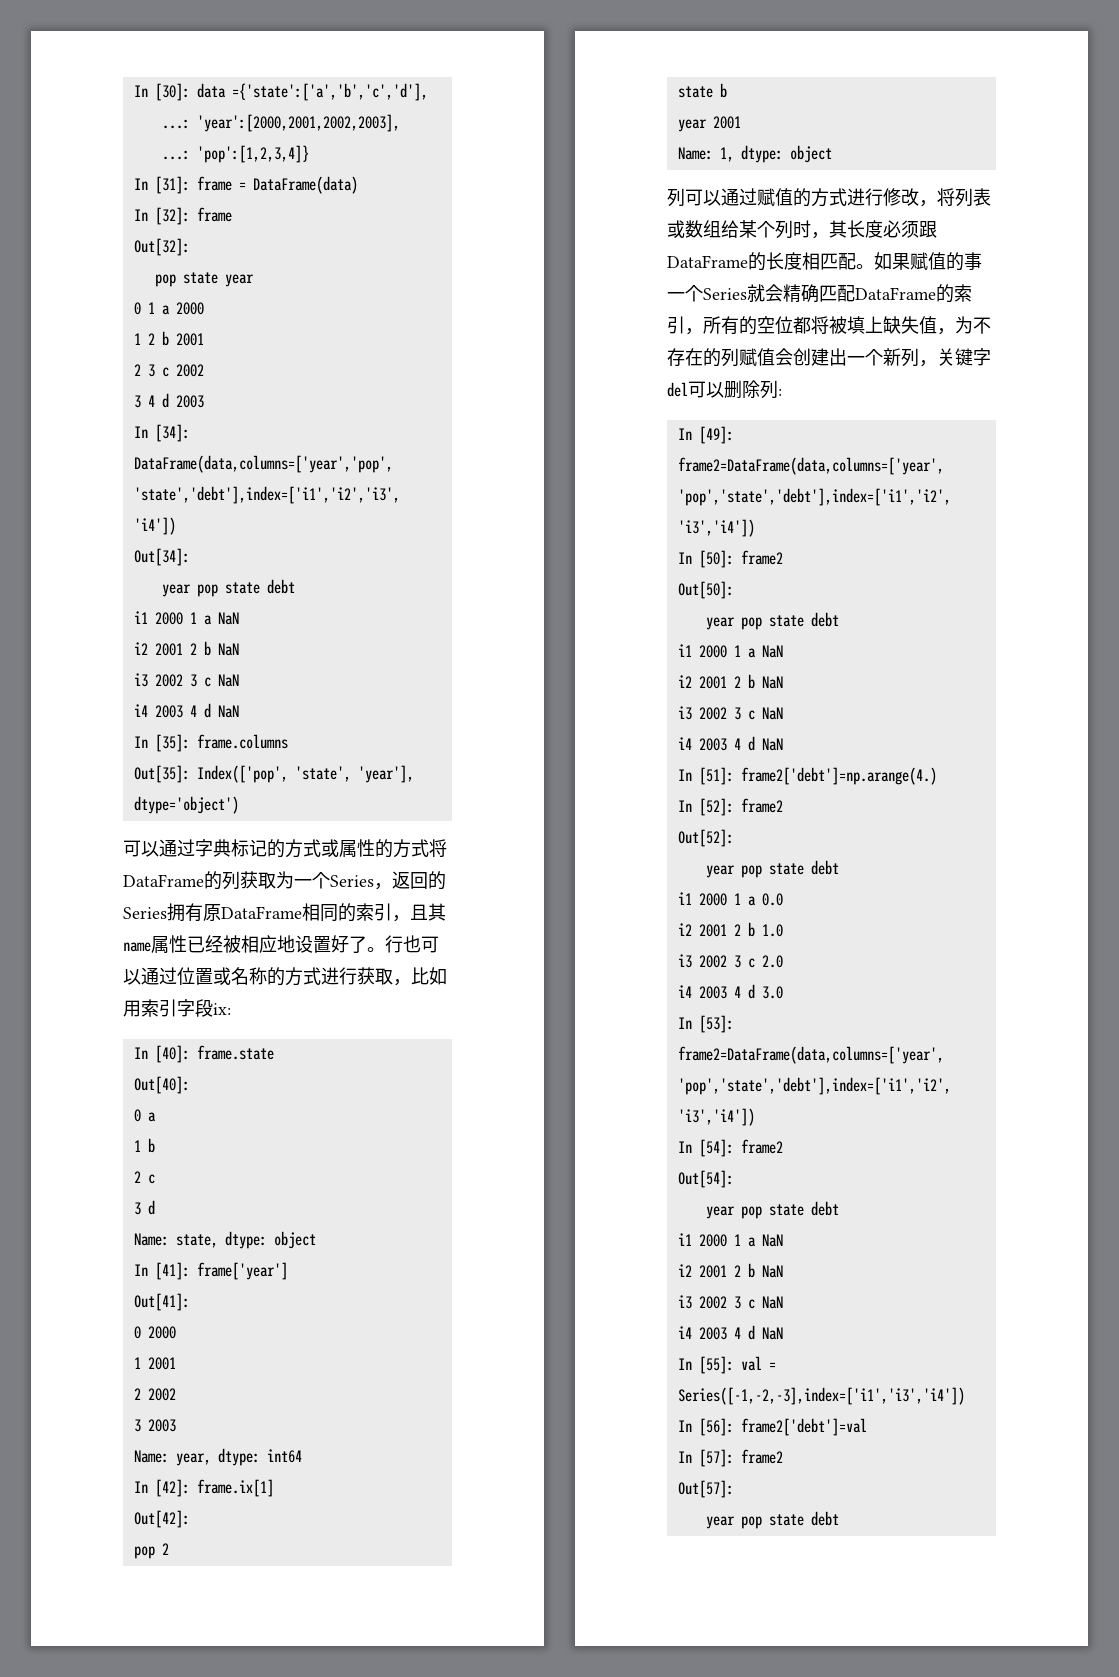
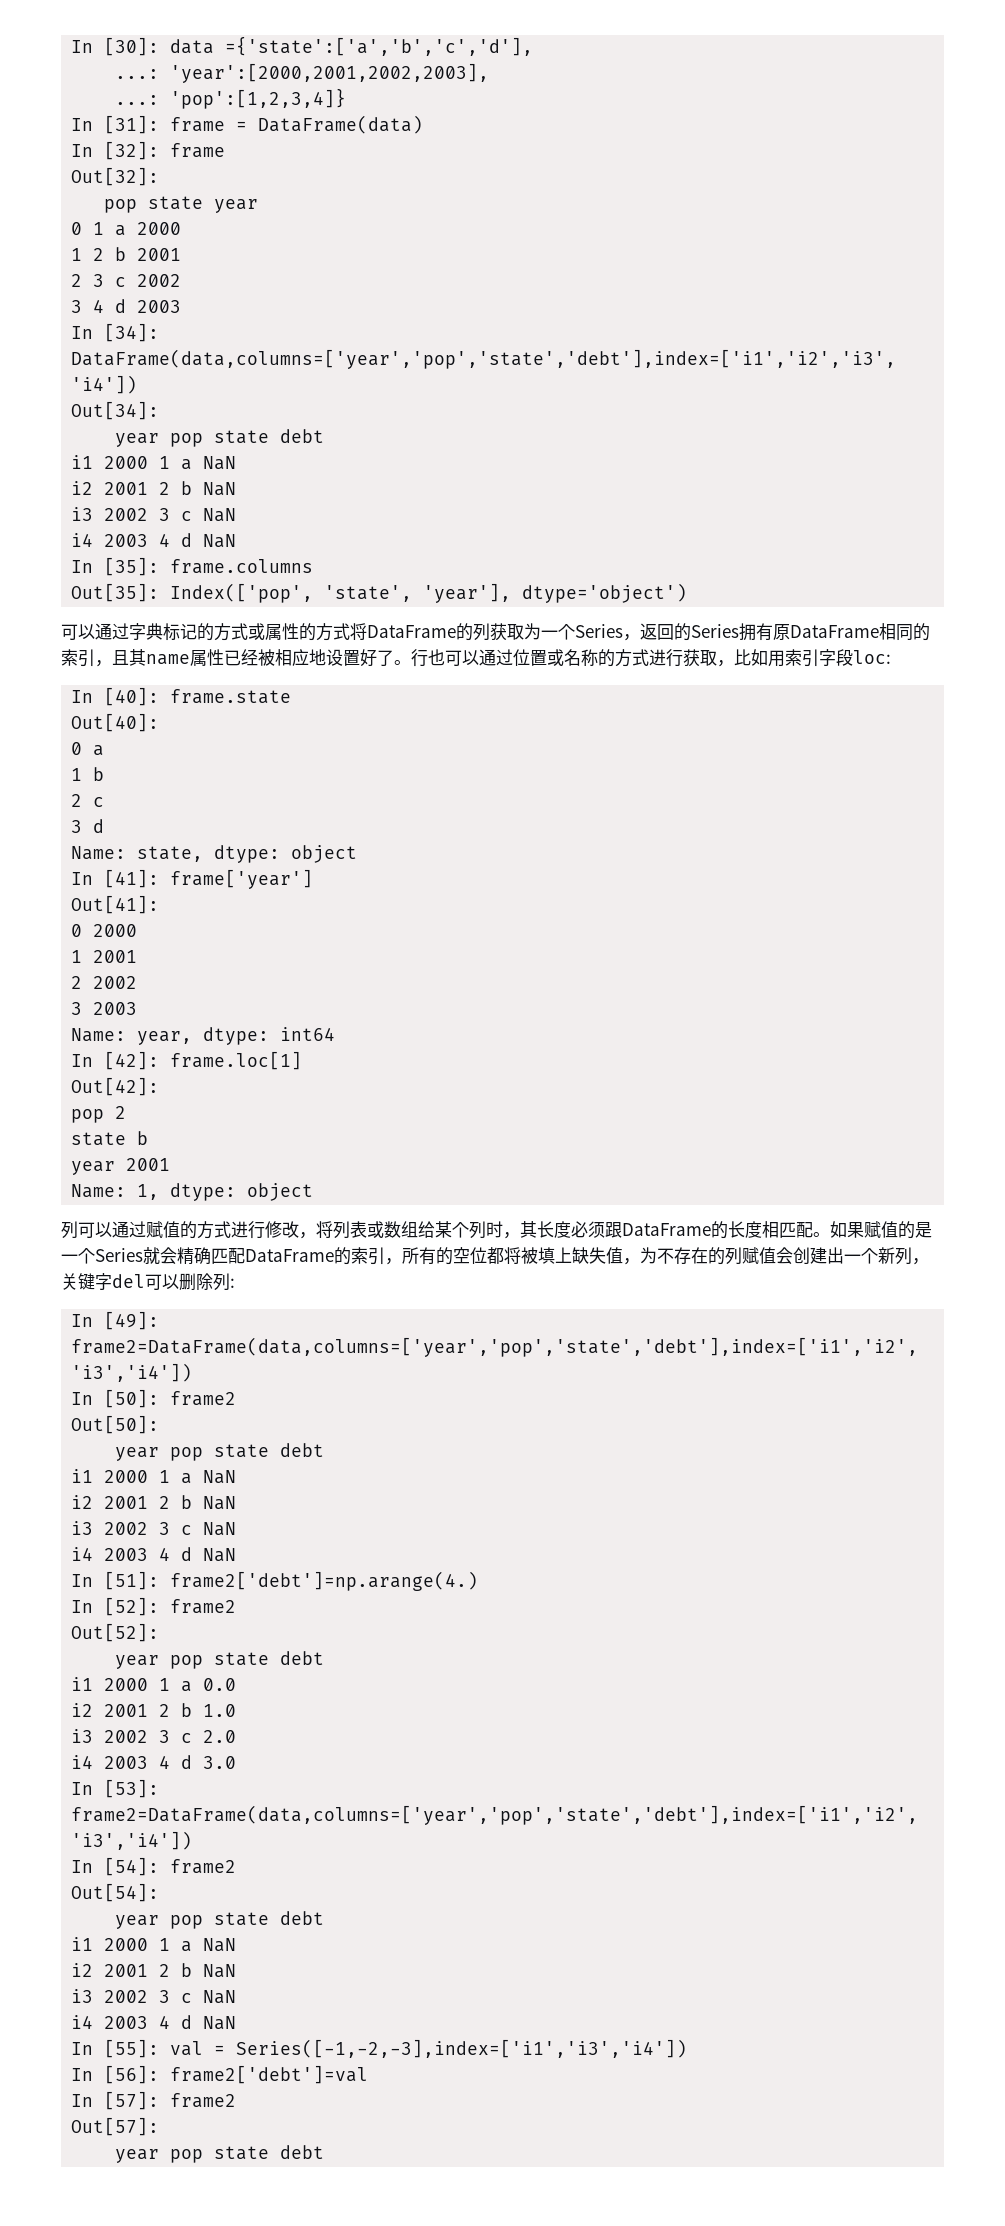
- 行也可以通过位置或名称的方式进行获取，比如用索引字段ix:
+ 行也可以通过位置或名称的方式进行获取，比如用索引字段loc:
- In [42]: frame.ix[1]
+ In [42]: frame.loc[1]
- 如果赋值的事一个Series就会精确匹配DataFrame的索引，所有的空位都将被填上缺失值，为不存在的列赋值会创建出一个新列，关键字del可以删除列:
+ 如果赋值的是一个Series就会精确匹配DataFrame的索引，所有的空位都将被填上缺失值，为不存在的列赋值会创建出一个新列，关键字del可以删除列:

